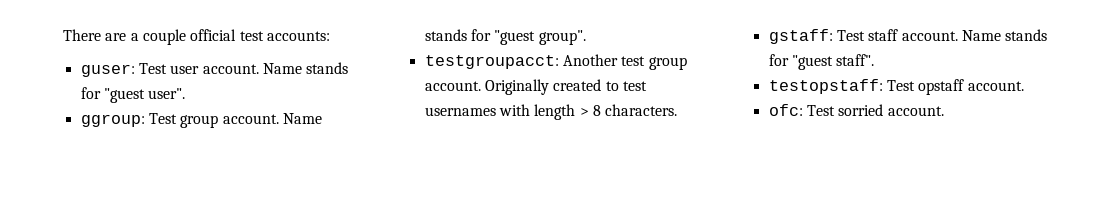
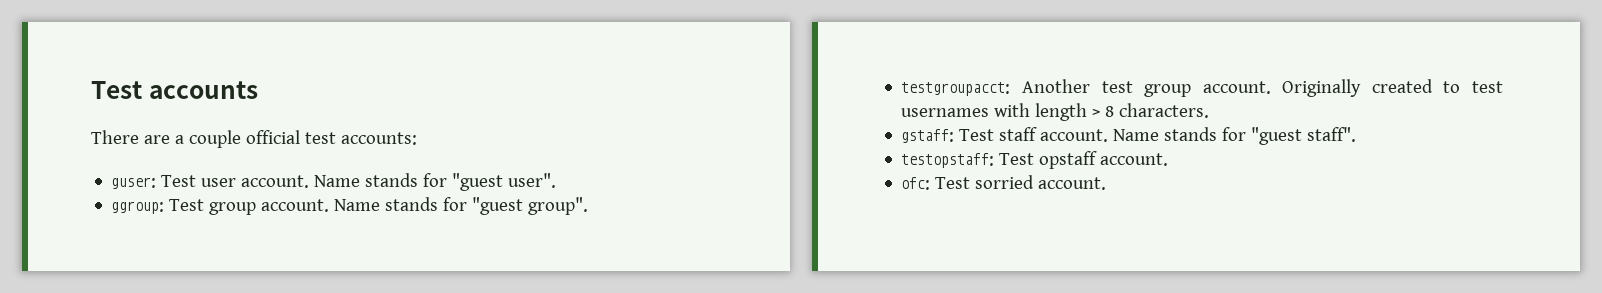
+ Test accounts

